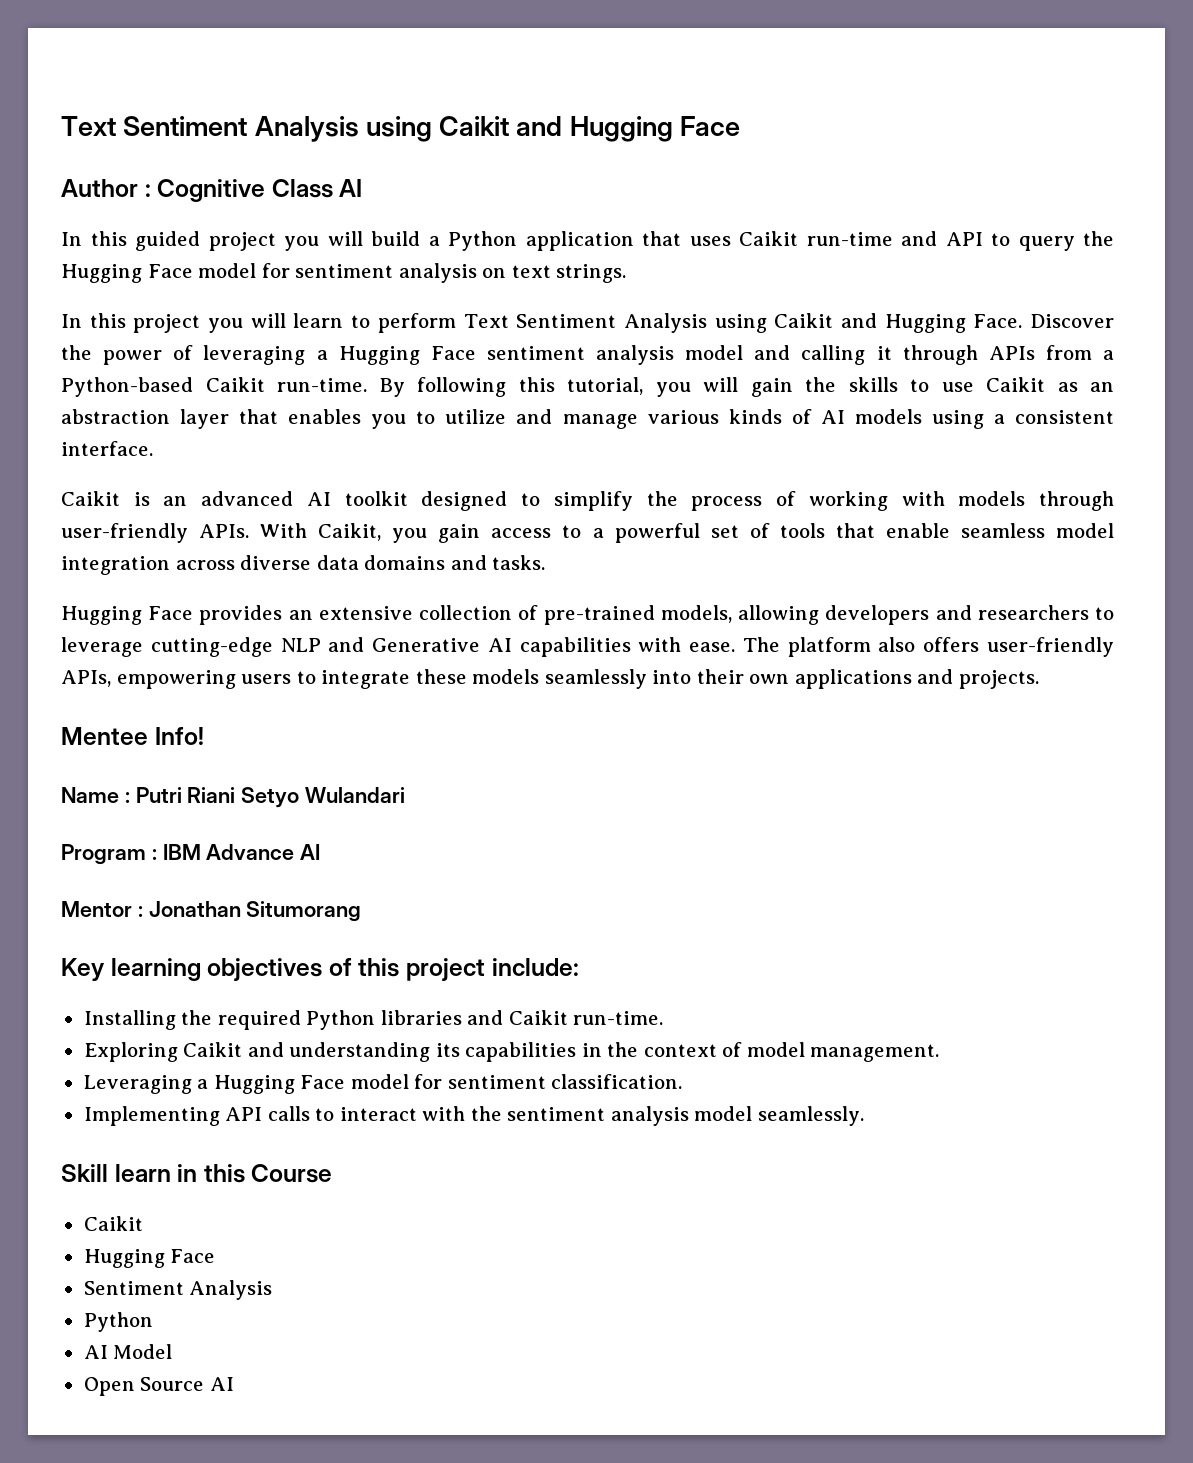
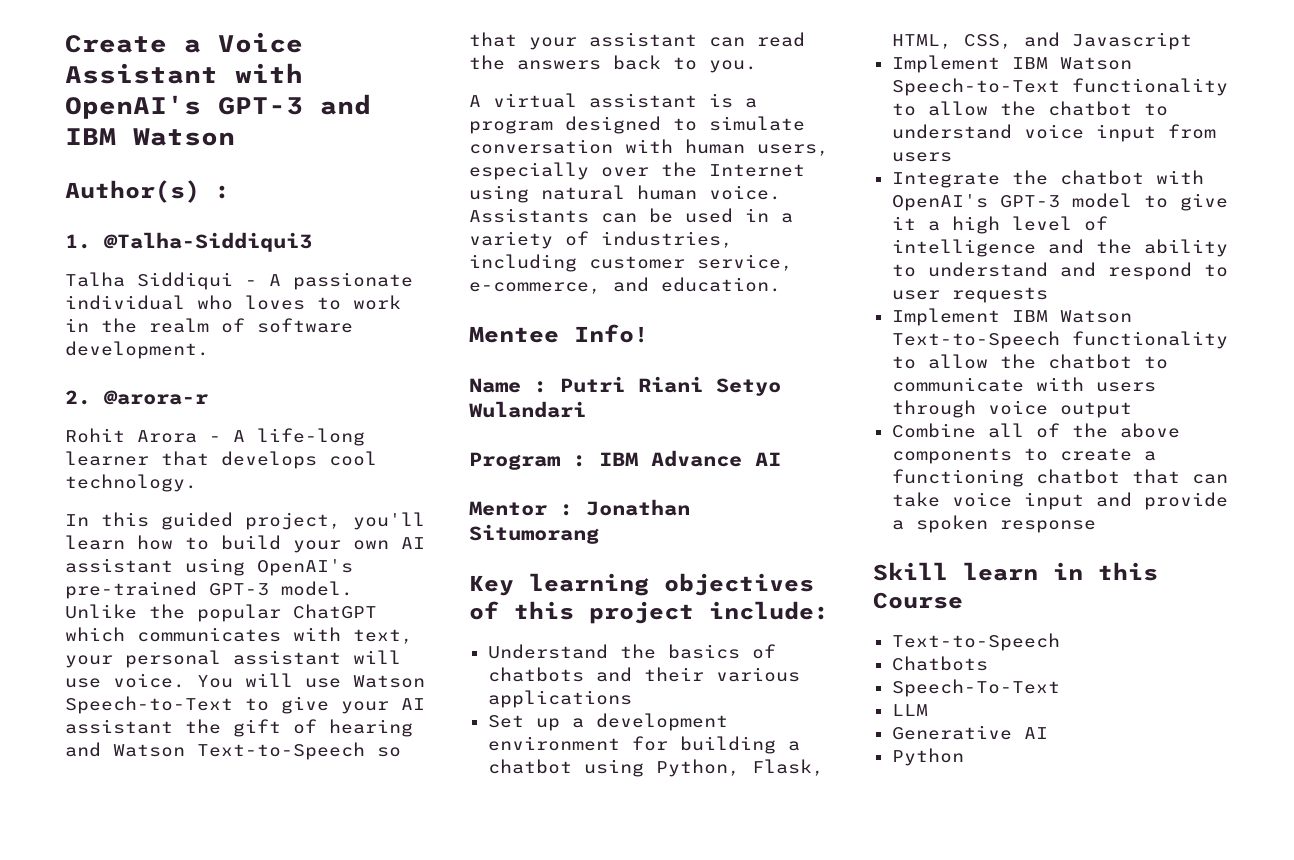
- Text Sentiment Analysis using Caikit and Hugging Face
- Author : Cognitive Class AI
- In this guided project you will build a Python application that uses Caikit run-time and API to query the Hugging Face model for sentiment analysis on text strings.
- In this project you will learn to perform Text Sentiment Analysis using Caikit and Hugging Face. Discover the power of leveraging a Hugging Face sentiment analysis model and calling it through APIs from a Python-based Caikit run-time. By following this tutorial, you will gain the skills to use Caikit as an abstraction layer that enables you to utilize and manage various kinds of AI models using a consistent interface.
- Caikit is an advanced AI toolkit designed to simplify the process of working with models through user-friendly APIs. With Caikit, you gain access to a powerful set of tools that enable seamless model integration across diverse data domains and tasks.
- Hugging Face provides an extensive collection of pre-trained models, allowing developers and researchers to leverage cutting-edge NLP and Generative AI capabilities with ease. The platform also offers user-friendly APIs, empowering users to integrate these models seamlessly into their own applications and projects.
+ Create a Voice Assistant with OpenAI's GPT-3 and IBM Watson
+ Author(s) :
+ 1. @Talha-Siddiqui3
+ Talha Siddiqui - A passionate individual who loves to work in the realm of software development.
+ 2. @arora-r
+ Rohit Arora - A life-long learner that develops cool technology.
+ In this guided project, you'll learn how to build your own AI assistant using OpenAI's pre-trained GPT-3 model. Unlike the popular ChatGPT which communicates with text, your personal assistant will use voice. You will use Watson Speech-to-Text to give your AI assistant the gift of hearing and Watson Text-to-Speech so that your assistant can read the answers back to you.
+ A virtual assistant is a program designed to simulate conversation with human users, especially over the Internet using natural human voice. Assistants can be used in a variety of industries, including customer service, e-commerce, and education.
- Installing the required Python libraries and Caikit run-time.
- Exploring Caikit and understanding its capabilities in the context of model management.
- Leveraging a Hugging Face model for sentiment classification.
- Implementing API calls to interact with the sentiment analysis model seamlessly.
+ Understand the basics of chatbots and their various applications
+ Set up a development environment for building a chatbot using Python, Flask, HTML, CSS, and Javascript
+ Implement IBM Watson Speech-to-Text functionality to allow the chatbot to understand voice input from users
+ Integrate the chatbot with OpenAI's GPT-3 model to give it a high level of intelligence and the ability to understand and respond to user requests
+ Implement IBM Watson Text-to-Speech functionality to allow the chatbot to communicate with users through voice output
+ Combine all of the above components to create a functioning chatbot that can take voice input and provide a spoken response
  Skill learn in this Course
- Caikit
- Hugging Face
- Sentiment Analysis
+ Text-to-Speech
+ Chatbots
+ Speech-To-Text
+ LLM
+ Generative AI
  Python
- AI Model
- Open Source AI

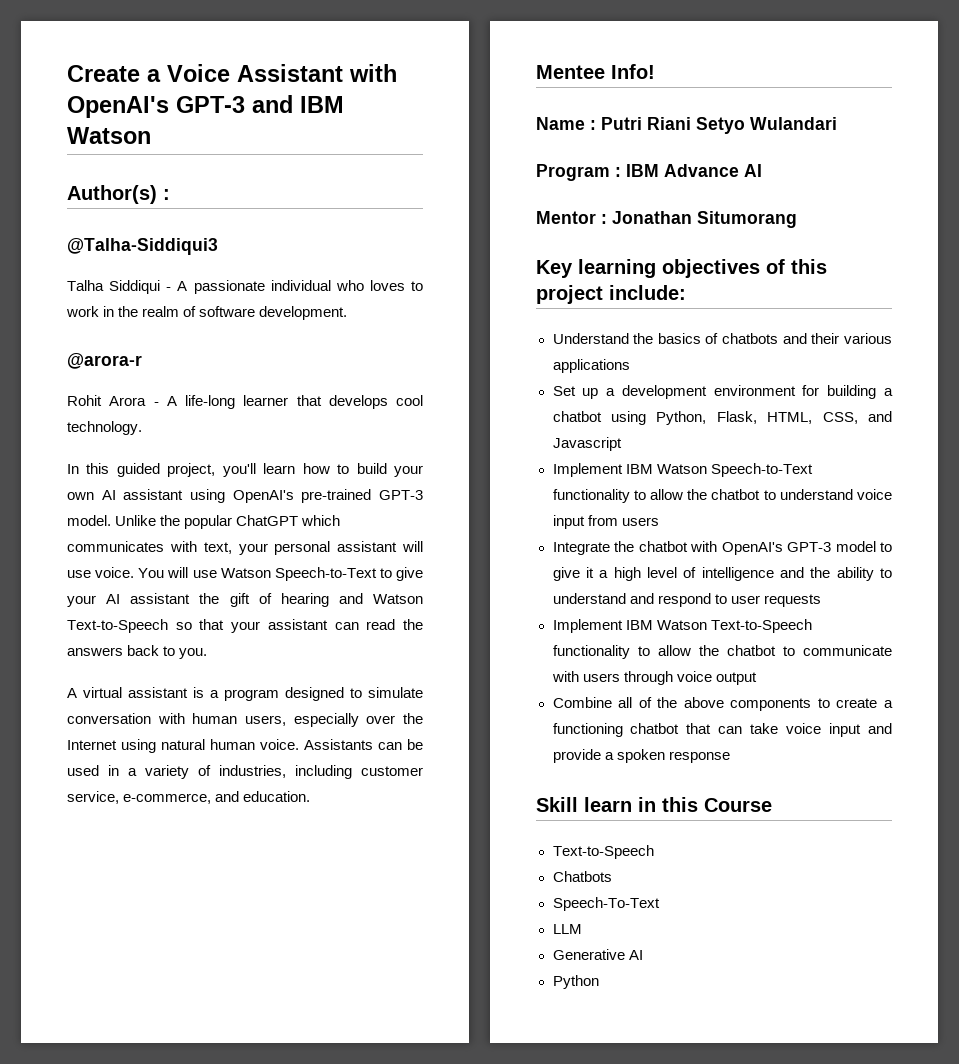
- 1. @Talha-Siddiqui3
+ @Talha-Siddiqui3
- 2. @arora-r
+ @arora-r

